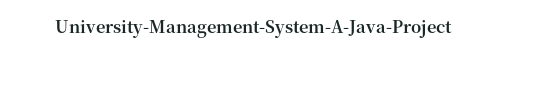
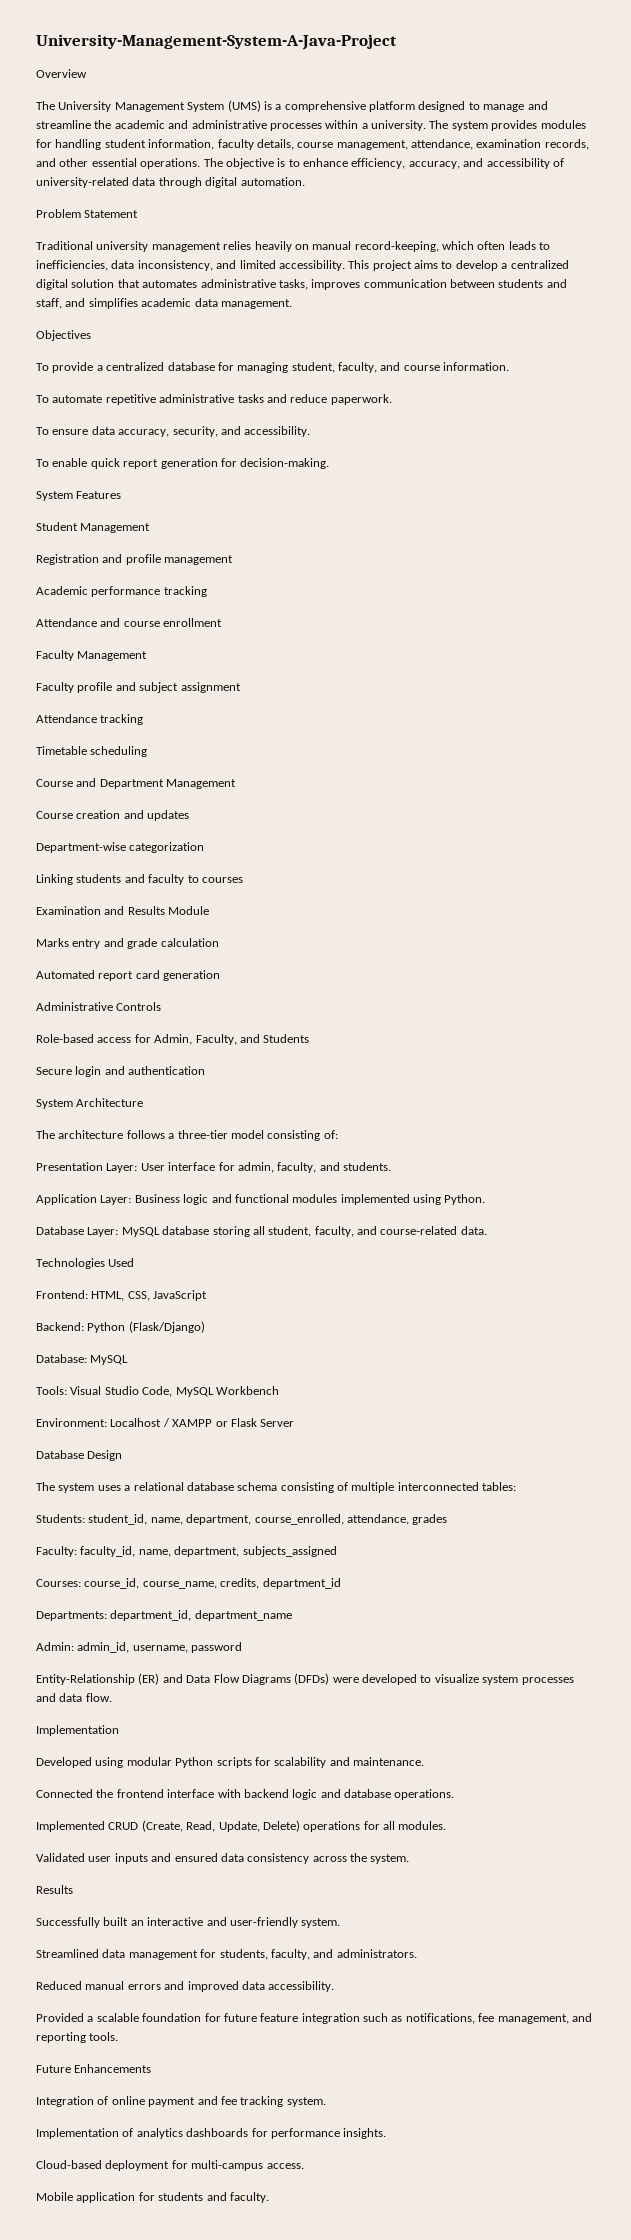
+ Overview
+ The University Management System (UMS) is a comprehensive platform designed to manage and streamline the academic and administrative processes within a university. The system provides modules for handling student information, faculty details, course management, attendance, examination records, and other essential operations. The objective is to enhance efficiency, accuracy, and accessibility of university-related data through digital automation.
+ Problem Statement
+ Traditional university management relies heavily on manual record-keeping, which often leads to inefficiencies, data inconsistency, and limited accessibility. This project aims to develop a centralized digital solution that automates administrative tasks, improves communication between students and staff, and simplifies academic data management.
+ Objectives
+ To provide a centralized database for managing student, faculty, and course information.
+ To automate repetitive administrative tasks and reduce paperwork.
+ To ensure data accuracy, security, and accessibility.
+ To enable quick report generation for decision-making.
+ System Features
+ Student Management
+ Registration and profile management
+ Academic performance tracking
+ Attendance and course enrollment
+ Faculty Management
+ Faculty profile and subject assignment
+ Attendance tracking
+ Timetable scheduling
+ Course and Department Management
+ Course creation and updates
+ Department-wise categorization
+ Linking students and faculty to courses
+ Examination and Results Module
+ Marks entry and grade calculation
+ Automated report card generation
+ Administrative Controls
+ Role-based access for Admin, Faculty, and Students
+ Secure login and authentication
+ System Architecture
+ The architecture follows a three-tier model consisting of:
+ Presentation Layer: User interface for admin, faculty, and students.
+ Application Layer: Business logic and functional modules implemented using Python.
+ Database Layer: MySQL database storing all student, faculty, and course-related data.
+ Technologies Used
+ Frontend: HTML, CSS, JavaScript
+ Backend: Python (Flask/Django)
+ Database: MySQL
+ Tools: Visual Studio Code, MySQL Workbench
+ Environment: Localhost / XAMPP or Flask Server
+ Database Design
+ The system uses a relational database schema consisting of multiple interconnected tables:
+ Students: student_id, name, department, course_enrolled, attendance, grades
+ Faculty: faculty_id, name, department, subjects_assigned
+ Courses: course_id, course_name, credits, department_id
+ Departments: department_id, department_name
+ Admin: admin_id, username, password
+ Entity-Relationship (ER) and Data Flow Diagrams (DFDs) were developed to visualize system processes and data flow.
+ Implementation
+ Developed using modular Python scripts for scalability and maintenance.
+ Connected the frontend interface with backend logic and database operations.
+ Implemented CRUD (Create, Read, Update, Delete) operations for all modules.
+ Validated user inputs and ensured data consistency across the system.
+ Results
+ Successfully built an interactive and user-friendly system.
+ Streamlined data management for students, faculty, and administrators.
+ Reduced manual errors and improved data accessibility.
+ Provided a scalable foundation for future feature integration such as notifications, fee management, and reporting tools.
+ Future Enhancements
+ Integration of online payment and fee tracking system.
+ Implementation of analytics dashboards for performance insights.
+ Cloud-based deployment for multi-campus access.
+ Mobile application for students and faculty.

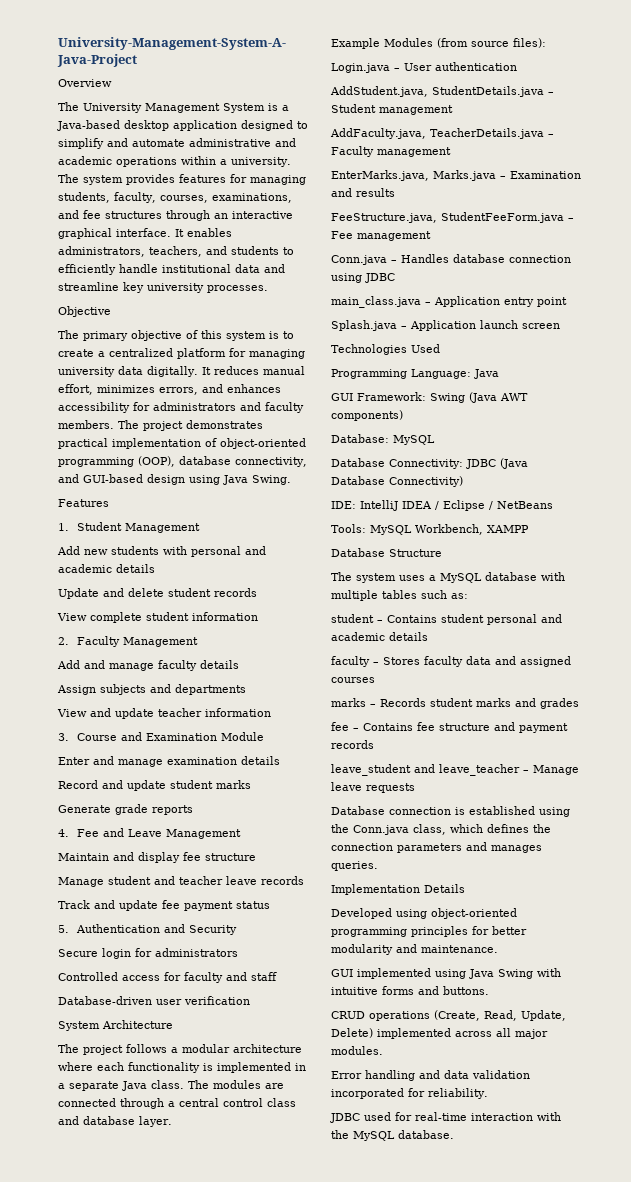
- The University Management System (UMS) is a comprehensive platform designed to manage and streamline the academic and administrative processes within a university.
+ The University Management System is a Java-based desktop application designed to simplify and automate administrative and academic operations within a university.
- The system provides modules for handling student information, faculty details, course management, attendance, examination records, and other essential operations. The objective is to enhance efficiency, accuracy, and accessibility of university-related data through digital automation.
- Problem Statement
- Traditional university management relies heavily on manual record-keeping, which often leads to inefficiencies, data inconsistency, and limited accessibility. This project aims to develop a centralized digital solution that automates administrative tasks, improves communication between students and staff, and simplifies academic data management.
- Objectives
- To provide a centralized database for managing student, faculty, and course information.
- To automate repetitive administrative tasks and reduce paperwork.
- To ensure data accuracy, security, and accessibility.
- To enable quick report generation for decision-making.
- System Features
+ The system provides features for managing students, faculty, courses, examinations, and fee structures through an interactive graphical interface. It enables administrators, teachers, and students to efficiently handle institutional data and streamline key university processes.
+ Objective
+ The primary objective of this system is to create a centralized platform for managing university data digitally. It reduces manual effort, minimizes errors, and enhances accessibility for administrators and faculty members. The project demonstrates practical implementation of object-oriented programming (OOP), database connectivity, and GUI-based design using Java Swing.
+ Features
- Student Management
+ 1. Student Management
- Registration and profile management
- Academic performance tracking
- Attendance and course enrollment
- Faculty Management
- Faculty profile and subject assignment
- Attendance tracking
- Timetable scheduling
- Course and Department Management
- Course creation and updates
- Department-wise categorization
- Linking students and faculty to courses
- Examination and Results Module
- Marks entry and grade calculation
- Automated report card generation
- Administrative Controls
- Role-based access for Admin, Faculty, and Students
- Secure login and authentication
+ Add new students with personal and academic details
+ Update and delete student records
+ View complete student information
+ 2. Faculty Management
+ Add and manage faculty details
+ Assign subjects and departments
+ View and update teacher information
+ 3. Course and Examination Module
+ Enter and manage examination details
+ Record and update student marks
+ Generate grade reports
+ 4. Fee and Leave Management
+ Maintain and display fee structure
+ Manage student and teacher leave records
+ Track and update fee payment status
+ 5. Authentication and Security
+ Secure login for administrators
+ Controlled access for faculty and staff
+ Database-driven user verification
- The architecture follows a three-tier model consisting of:
- Presentation Layer: User interface for admin, faculty, and students.
- Application Layer: Business logic and functional modules implemented using Python.
- Database Layer: MySQL database storing all student, faculty, and course-related data.
+ The project follows a modular architecture where each functionality is implemented in a separate Java class. The modules are connected through a central control class and database layer.
+ Example Modules (from source files):
+ Login.java – User authentication
+ AddStudent.java, StudentDetails.java – Student management
+ AddFaculty.java, TeacherDetails.java – Faculty management
+ EnterMarks.java, Marks.java – Examination and results
+ FeeStructure.java, StudentFeeForm.java – Fee management
+ Conn.java – Handles database connection using JDBC
+ main_class.java – Application entry point
+ Splash.java – Application launch screen
  Technologies Used
- Frontend: HTML, CSS, JavaScript
- Backend: Python (Flask/Django)
+ Programming Language: Java
+ GUI Framework: Swing (Java AWT components)
  Database: MySQL
- Tools: Visual Studio Code, MySQL Workbench
- Environment: Localhost / XAMPP or Flask Server
- Database Design
+ Database Connectivity: JDBC (Java Database Connectivity)
+ IDE: IntelliJ IDEA / Eclipse / NetBeans
+ Tools: MySQL Workbench, XAMPP
+ Database Structure
- The system uses a relational database schema consisting of multiple interconnected tables:
- Students: student_id, name, department, course_enrolled, attendance, grades
- Faculty: faculty_id, name, department, subjects_assigned
- Courses: course_id, course_name, credits, department_id
- Departments: department_id, department_name
- Admin: admin_id, username, password
- Entity-Relationship (ER) and Data Flow Diagrams (DFDs) were developed to visualize system processes and data flow.
- Implementation
+ The system uses a MySQL database with multiple tables such as:
+ student – Contains student personal and academic details
+ faculty – Stores faculty data and assigned courses
+ marks – Records student marks and grades
+ fee – Contains fee structure and payment records
+ leave_student and leave_teacher – Manage leave requests
+ Database connection is established using the Conn.java class, which defines the connection parameters and manages queries.
+ Implementation Details
- Developed using modular Python scripts for scalability and maintenance.
- Connected the frontend interface with backend logic and database operations.
- Implemented CRUD (Create, Read, Update, Delete) operations for all modules.
- Validated user inputs and ensured data consistency across the system.
- Results
- Successfully built an interactive and user-friendly system.
- Streamlined data management for students, faculty, and administrators.
- Reduced manual errors and improved data accessibility.
- Provided a scalable foundation for future feature integration such as notifications, fee management, and reporting tools.
- Future Enhancements
- Integration of online payment and fee tracking system.
- Implementation of analytics dashboards for performance insights.
- Cloud-based deployment for multi-campus access.
- Mobile application for students and faculty.
+ Developed using object-oriented programming principles for better modularity and maintenance.
+ GUI implemented using Java Swing with intuitive forms and buttons.
+ CRUD operations (Create, Read, Update, Delete) implemented across all major modules.
+ Error handling and data validation incorporated for reliability.
+ JDBC used for real-time interaction with the MySQL database.

